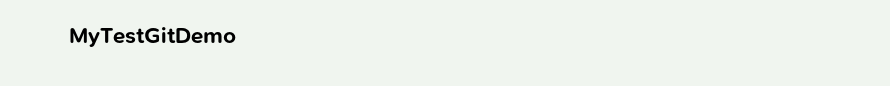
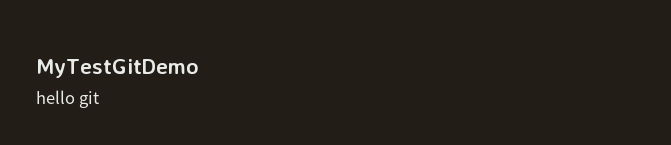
+ hello git

